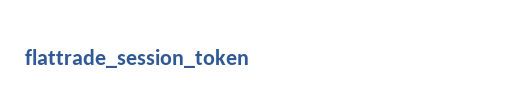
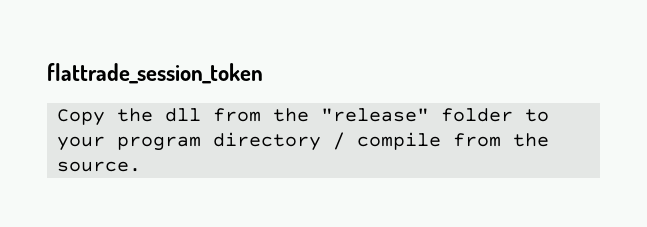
+ Copy the dll from the "release" folder to your program directory / compile from the source.

